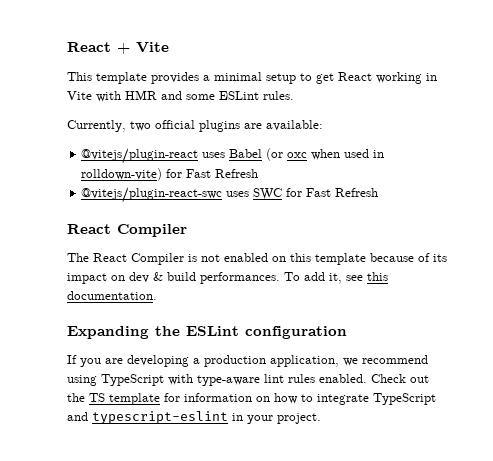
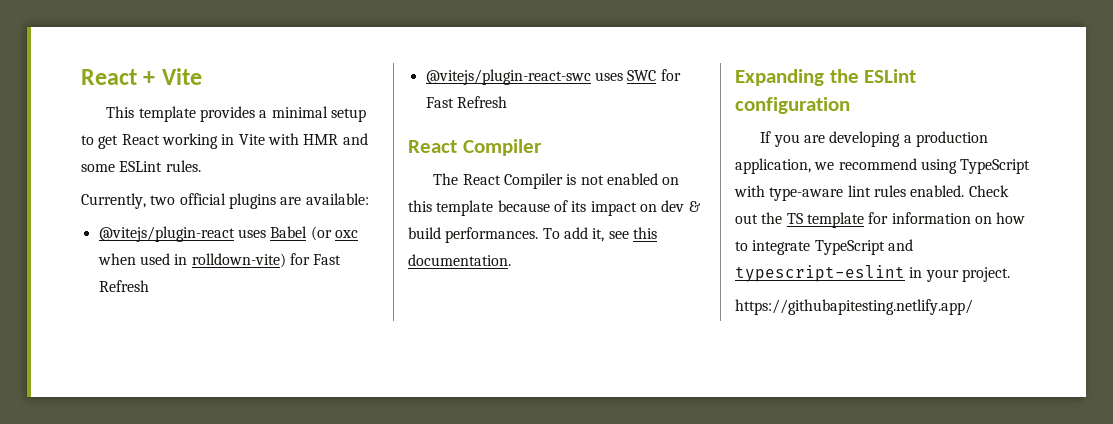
+ https://githubapitesting.netlify.app/

